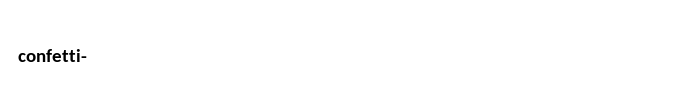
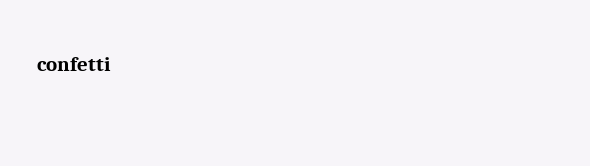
- confetti-
+ confetti

